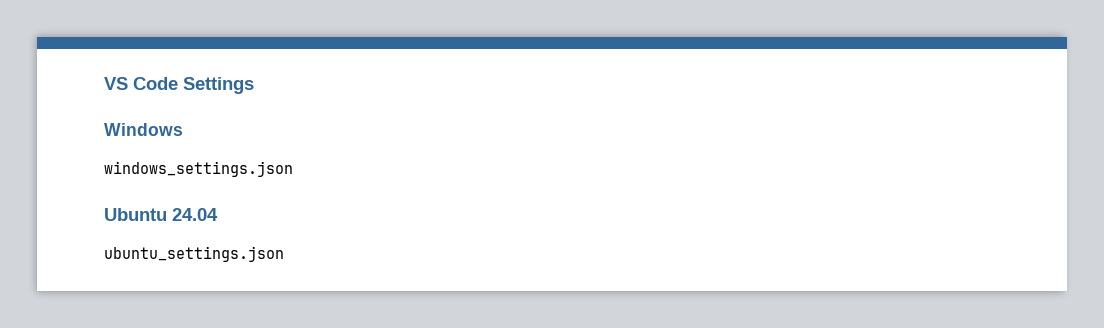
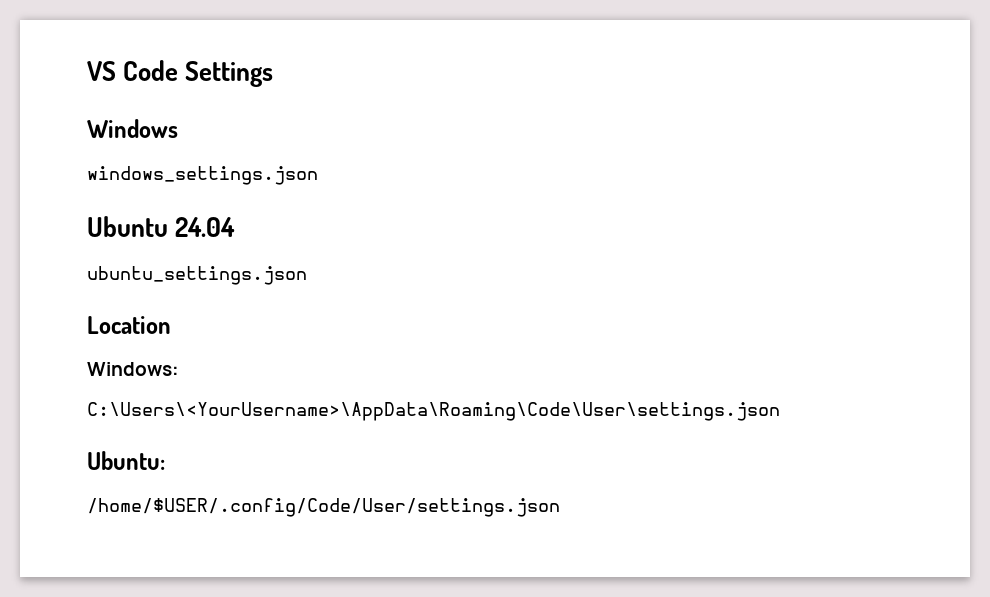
+ Location
+ Windows:
+ C:\Users\<YourUsername>\AppData\Roaming\Code\User\settings.json
+ Ubuntu:
+ /home/$USER/.config/Code/User/settings.json

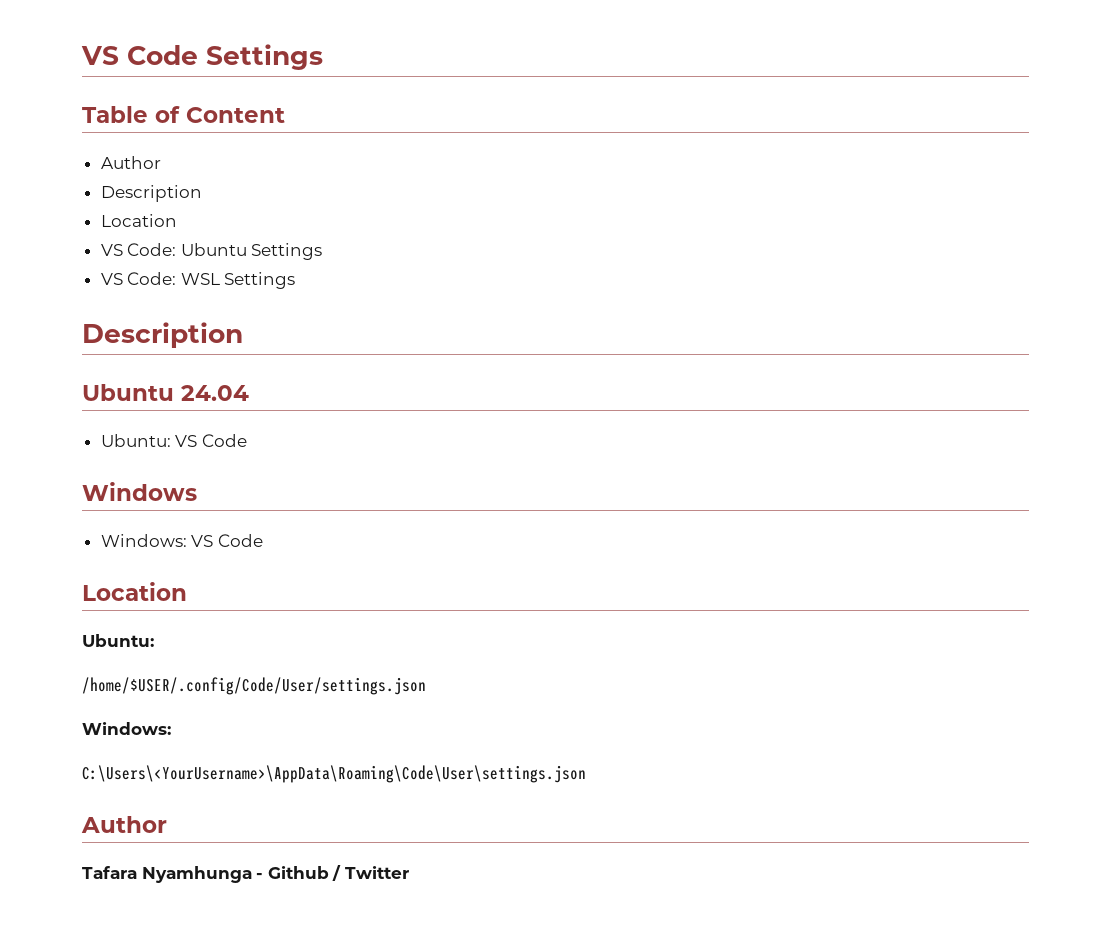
+ Table of Content
+ Author
+ Description
+ Location
+ VS Code: Ubuntu Settings
+ VS Code: WSL Settings
+ Description
+ Ubuntu 24.04
+ Ubuntu: VS Code
  Windows
- windows_settings.json
- Ubuntu 24.04
- ubuntu_settings.json
+ Windows: VS Code
  Location
+ Ubuntu:
+ /home/$USER/.config/Code/User/settings.json
  C:\Users\<YourUsername>\AppData\Roaming\Code\User\settings.json
- Ubuntu:
- /home/$USER/.config/Code/User/settings.json
+ Author
+ Tafara Nyamhunga - Github / Twitter

